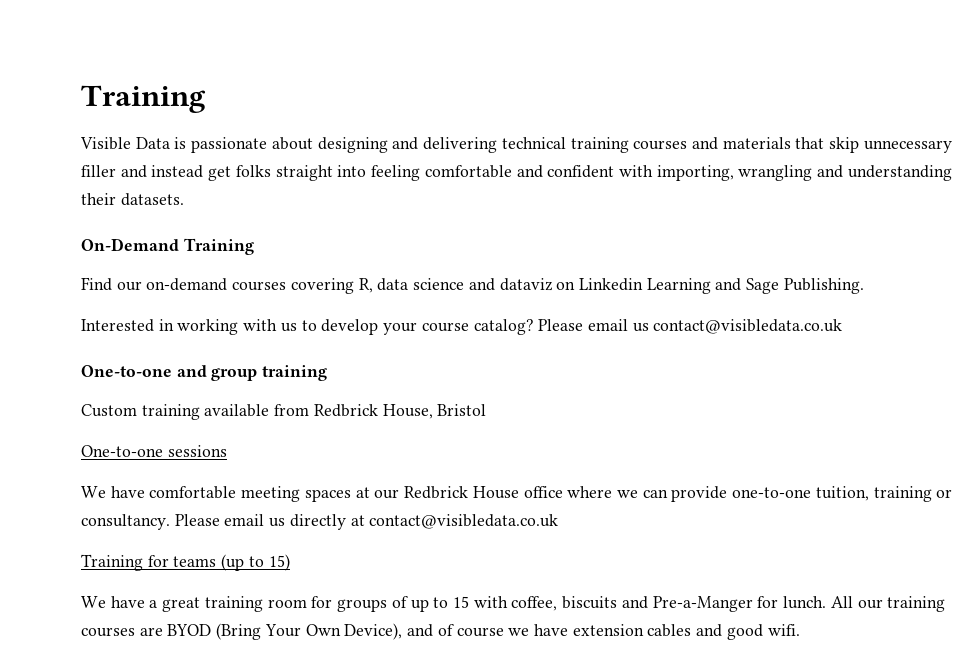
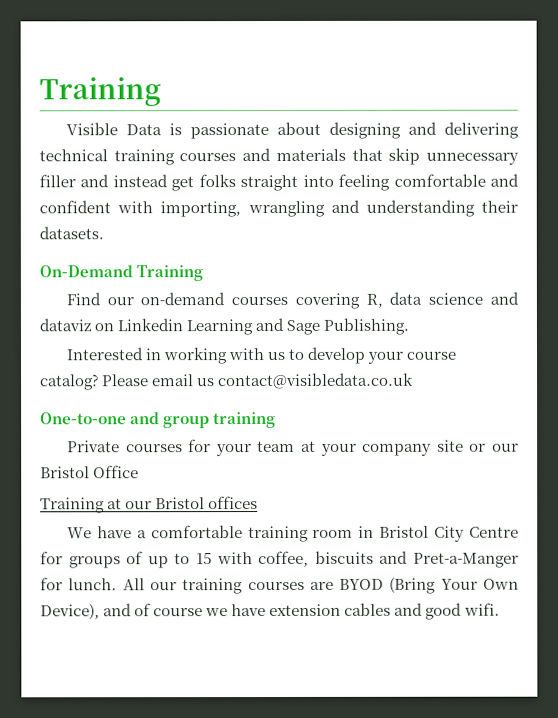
- Custom training available from Redbrick House, Bristol
- One-to-one sessions
- We have comfortable meeting spaces at our Redbrick House office where we can provide one-to-one tuition, training or consultancy. Please email us directly at contact@visibledata.co.uk
- Training for teams (up to 15)
+ Private courses for your team at your company site or our Bristol Office
+ Training at our Bristol offices
- We have a great training room for groups of up to 15 with coffee, biscuits and Pre-a-Manger for lunch.
+ We have a comfortable training room in Bristol City Centre for groups of up to 15 with coffee, biscuits and Pret-a-Manger for lunch.

